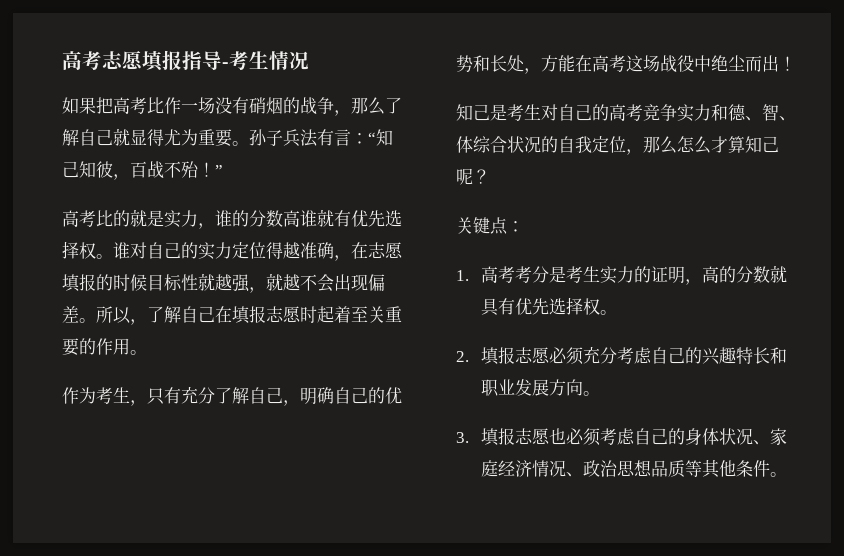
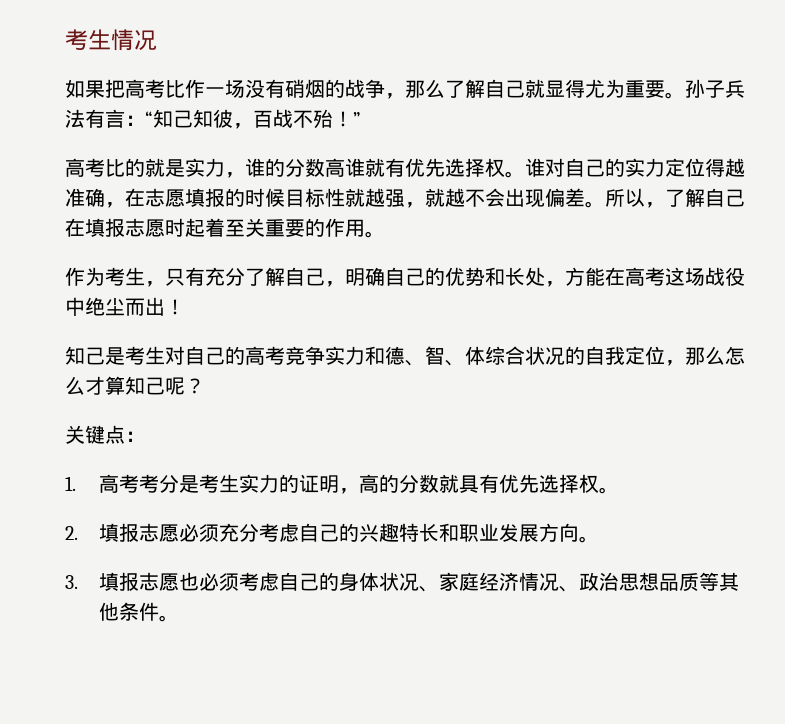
- 高考志愿填报指导-考生情况
+ 考生情况

